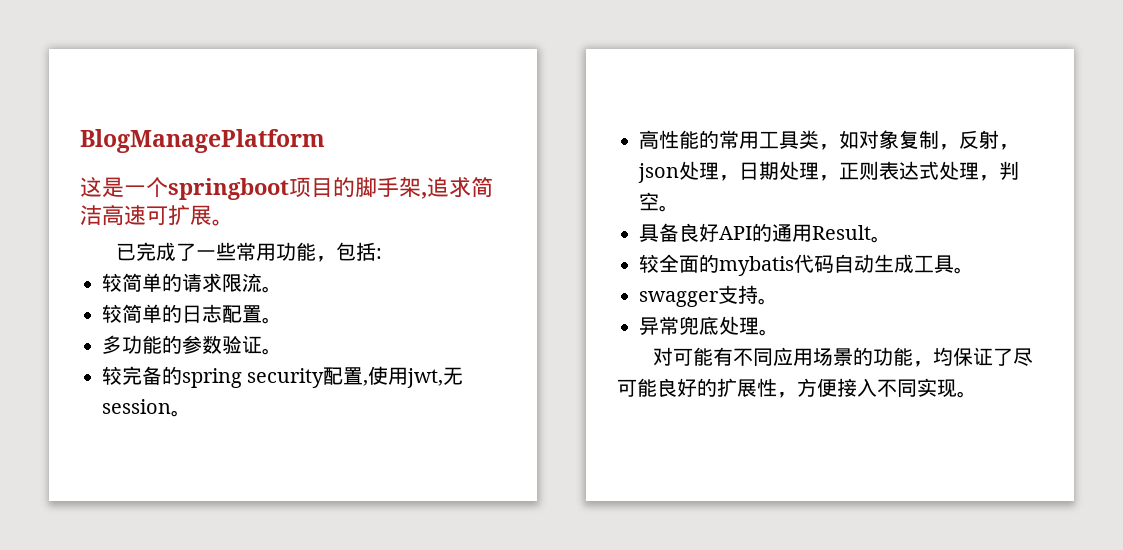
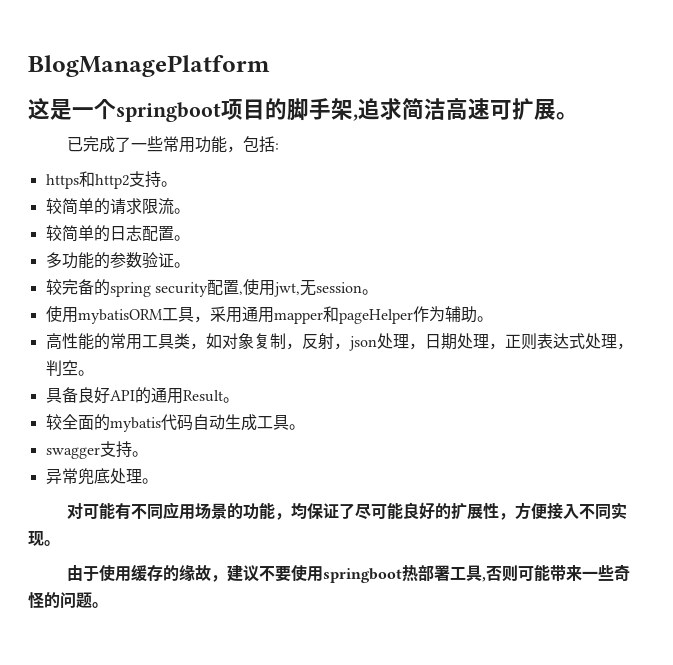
+ https和http2支持。
+ 使用mybatisORM工具，采用通用mapper和pageHelper作为辅助。
+ 由于使用缓存的缘故，建议不要使用springboot热部署工具,否则可能带来一些奇怪的问题。

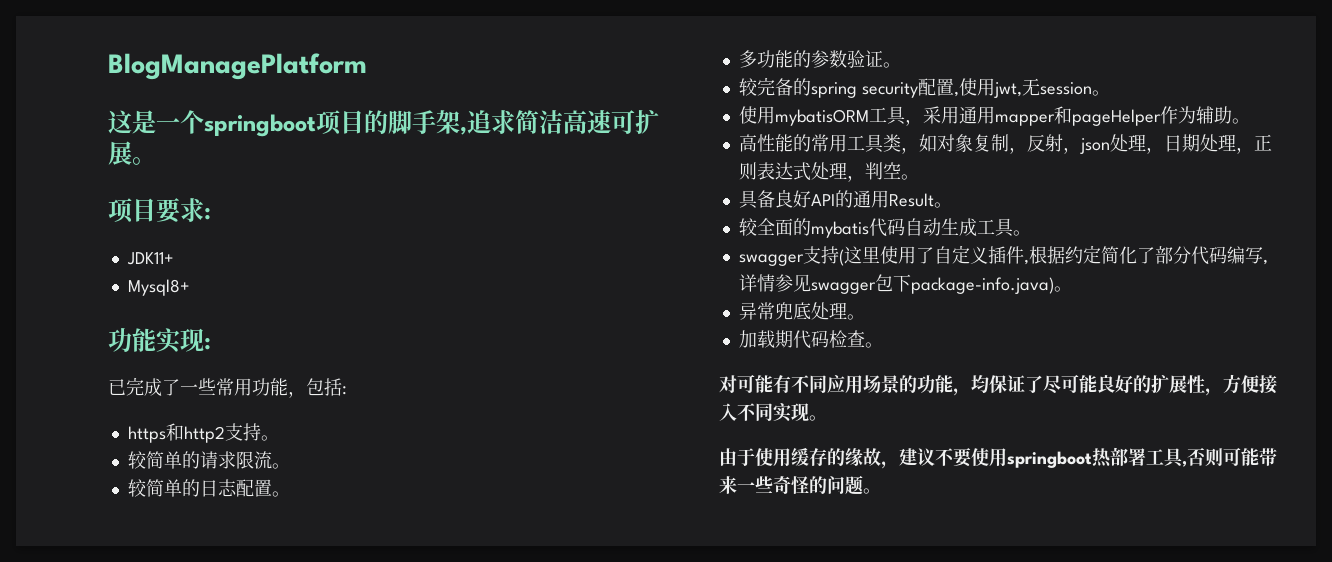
+ 项目要求:
+ JDK11+
+ Mysql8+
+ 功能实现:
- swagger支持。
+ swagger支持(这里使用了自定义插件,根据约定简化了部分代码编写,详情参见swagger包下package-info.java)。
+ 加载期代码检查。

